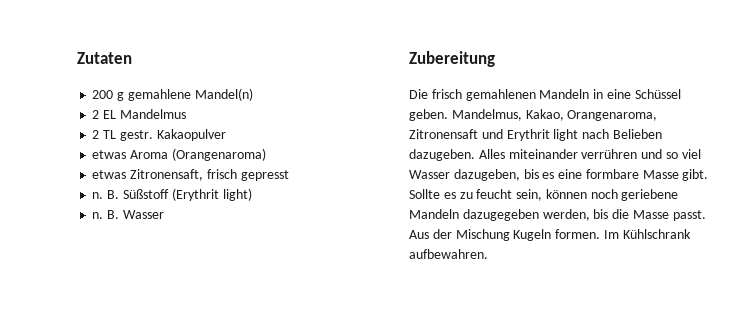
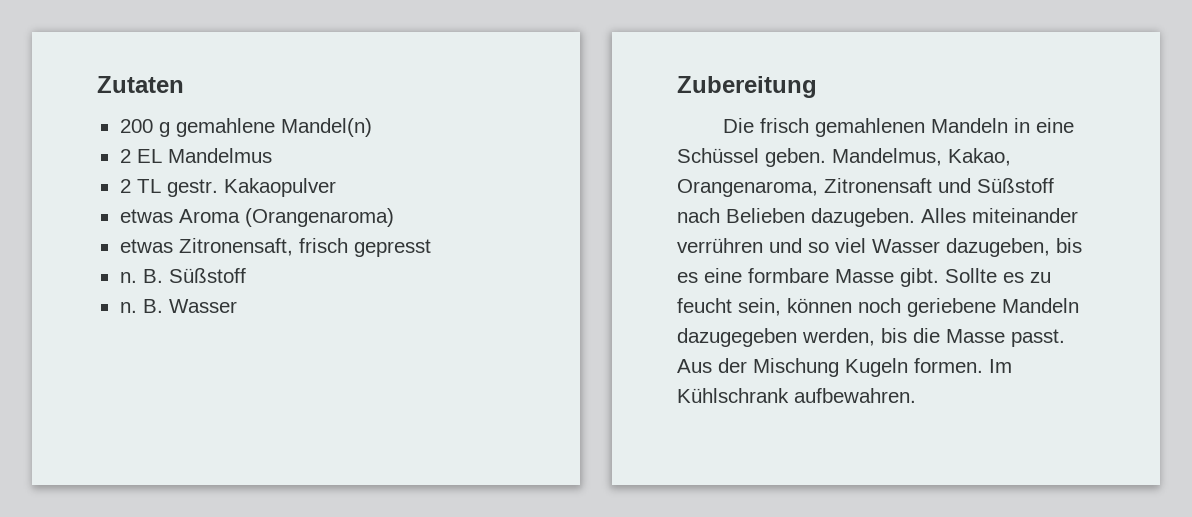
- B. Süßstoff (Erythrit light)
+ B. Süßstoff
- Mandelmus, Kakao, Orangenaroma, Zitronensaft und Erythrit light nach Belieben dazugeben.
+ Mandelmus, Kakao, Orangenaroma, Zitronensaft und Süßstoff nach Belieben dazugeben.

